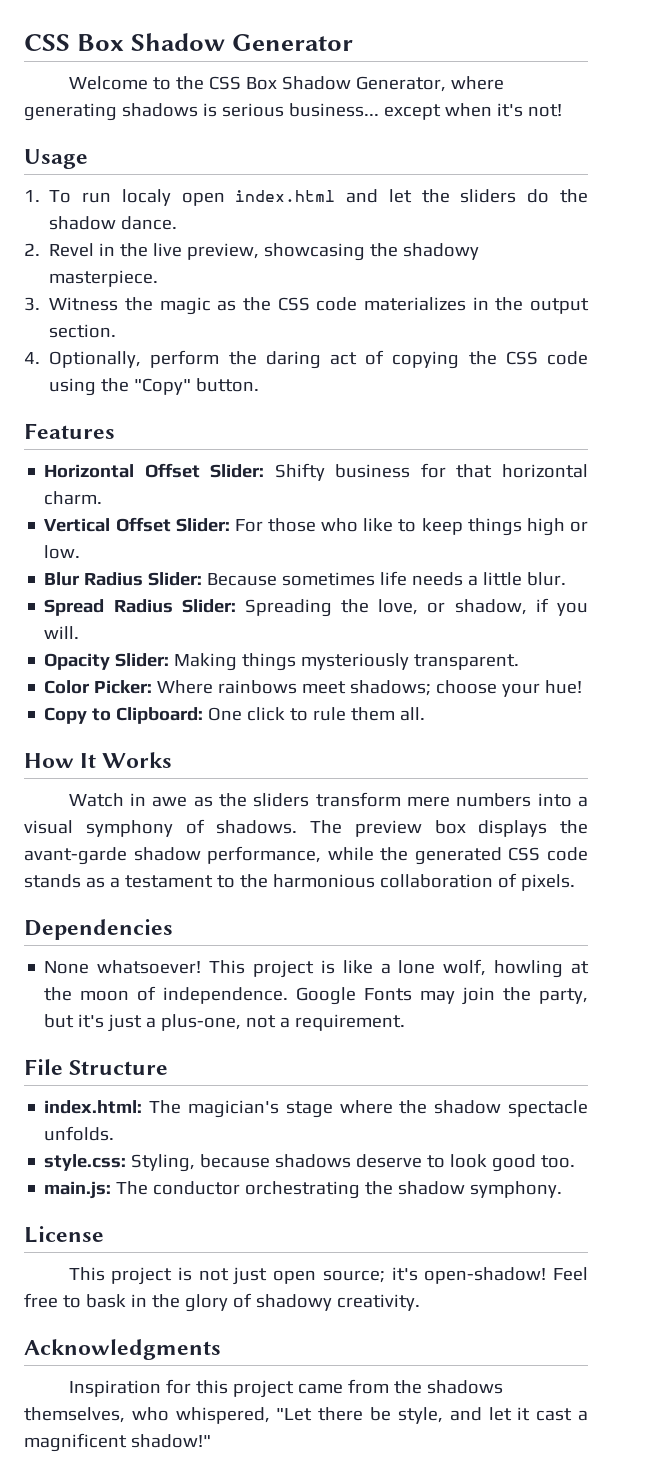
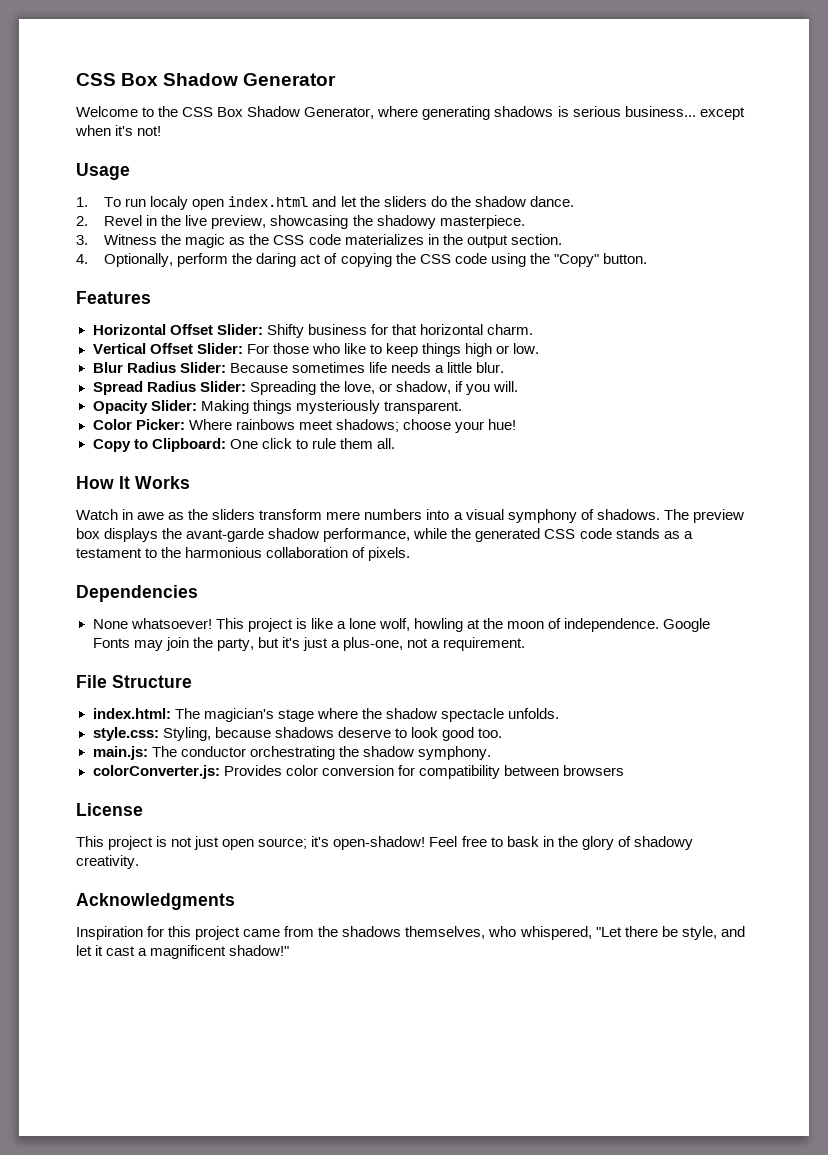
+ colorConverter.js: Provides color conversion for compatibility between browsers

